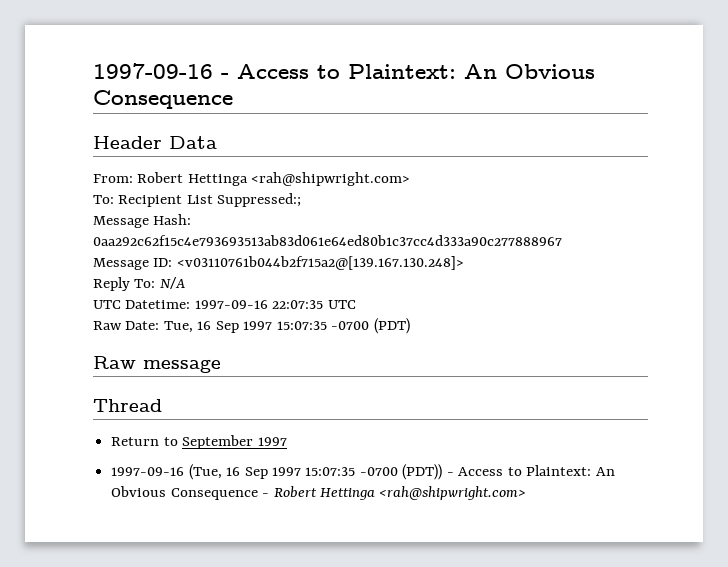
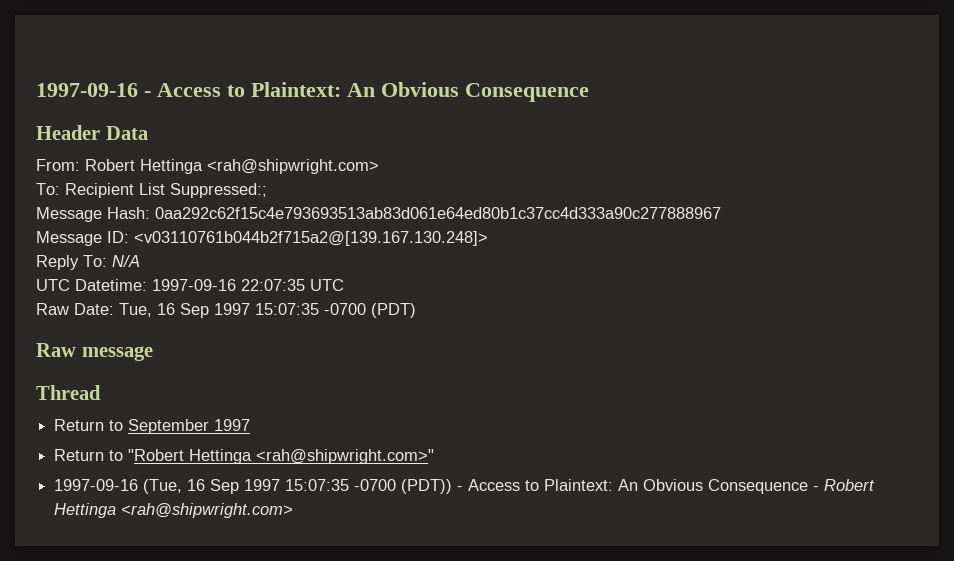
+ Return to "Robert Hettinga <rah@shipwright.com>"

